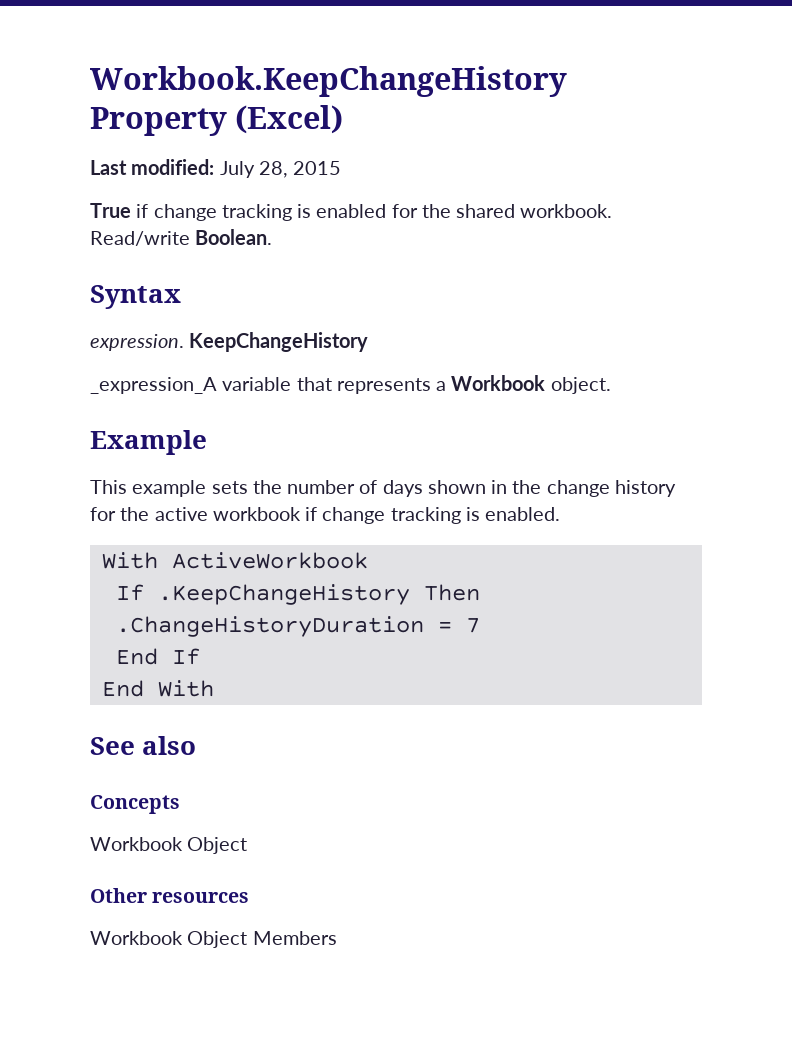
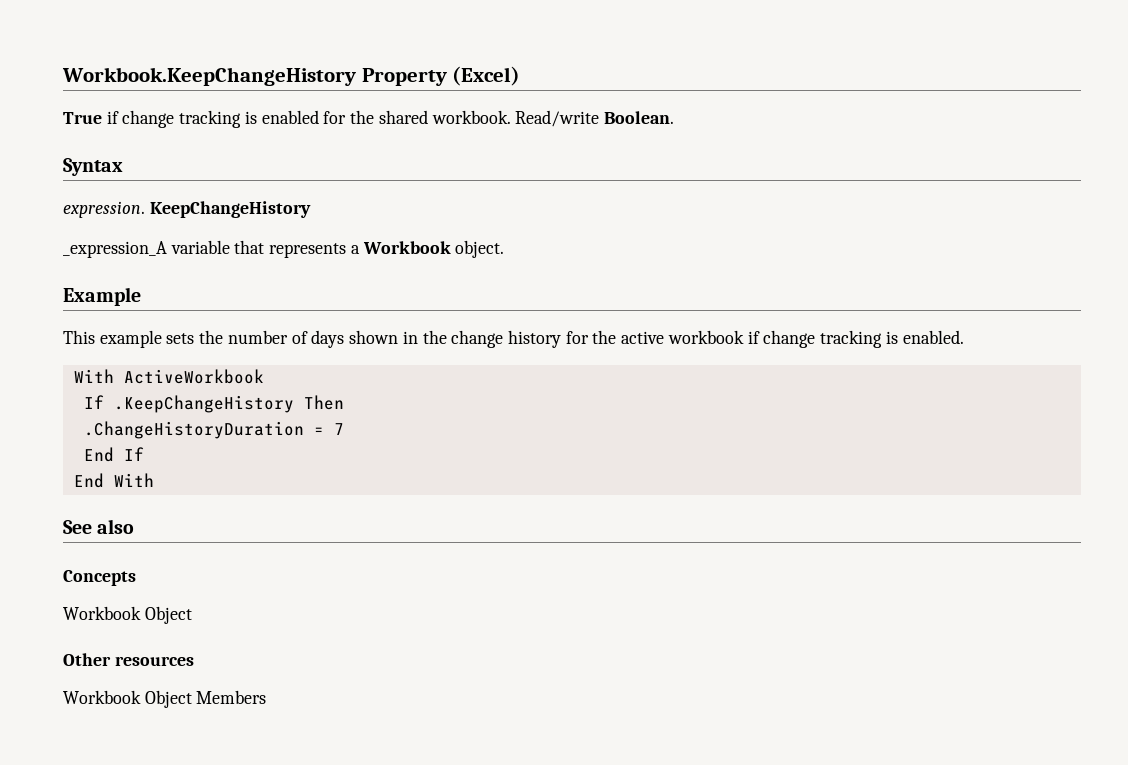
- Last modified: July 28, 2015

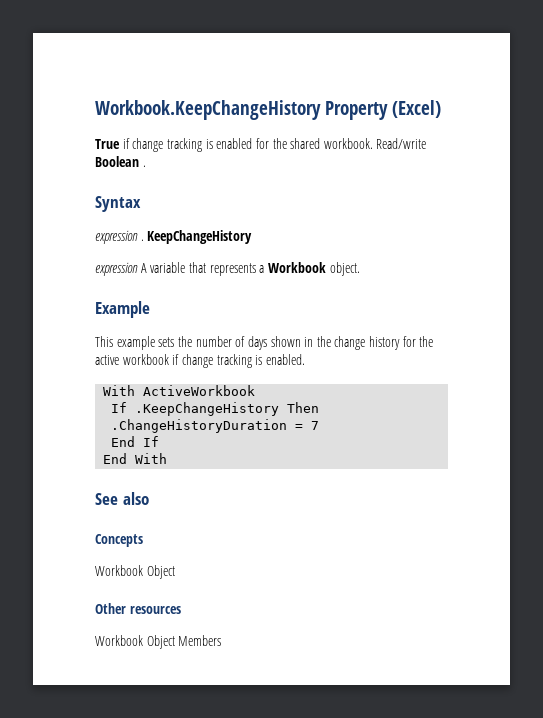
- Read/write Boolean.
+ Read/write Boolean .
- expression.
+ expression .
- _expression_A variable that represents a Workbook object.
+ expression A variable that represents a Workbook object.

